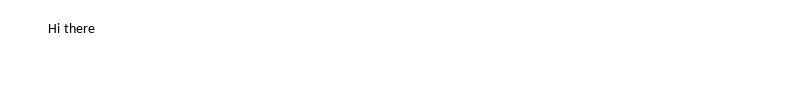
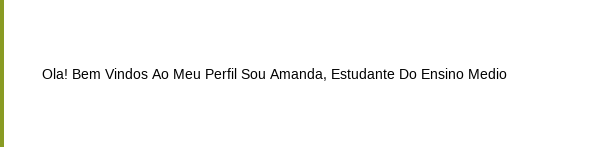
- Hi there
+ Ola! Bem Vindos Ao Meu Perfil Sou Amanda, Estudante Do Ensino Medio

